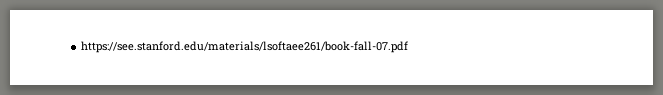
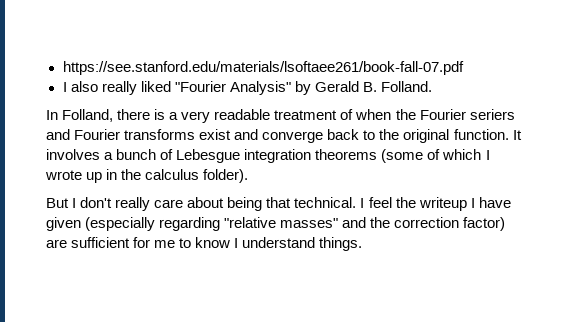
+ I also really liked "Fourier Analysis" by Gerald B. Folland.
+ In Folland, there is a very readable treatment of when the Fourier seriers and Fourier transforms exist and converge back to the original function. It involves a bunch of Lebesgue integration theorems (some of which I wrote up in the calculus folder).
+ But I don't really care about being that technical. I feel the writeup I have given (especially regarding "relative masses" and the correction factor) are sufficient for me to know I understand things.

